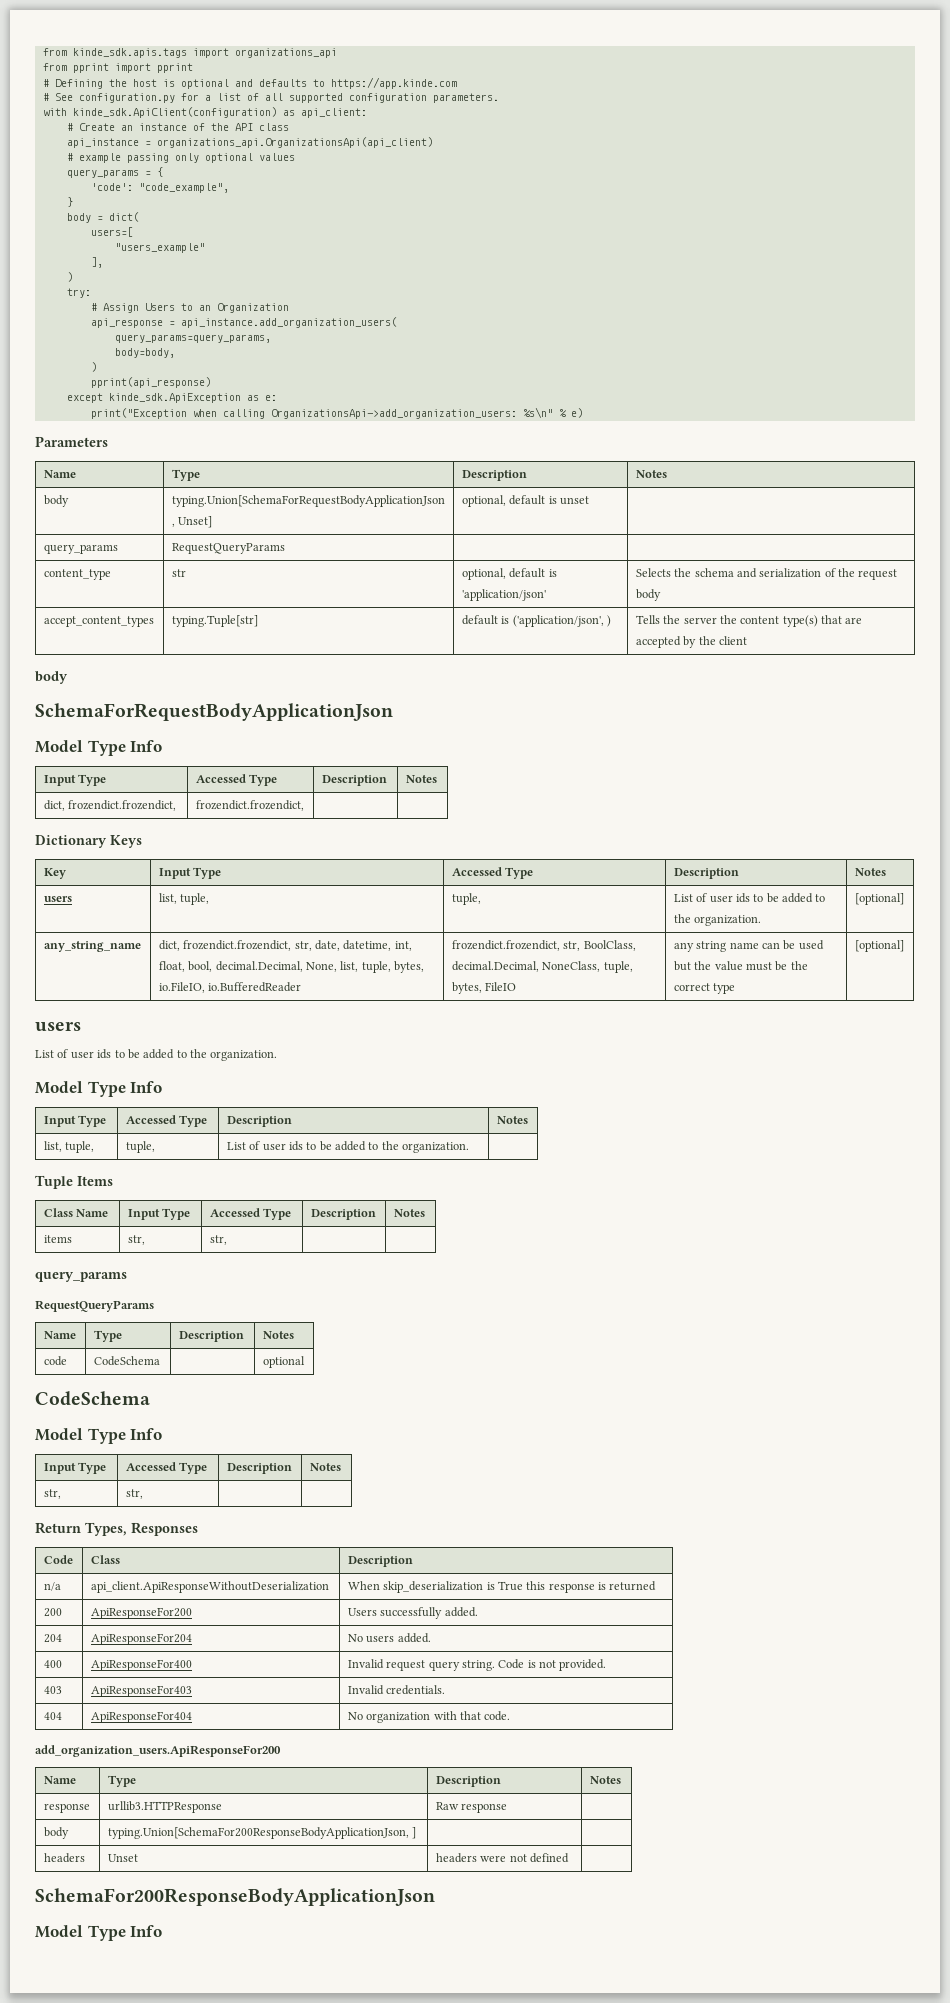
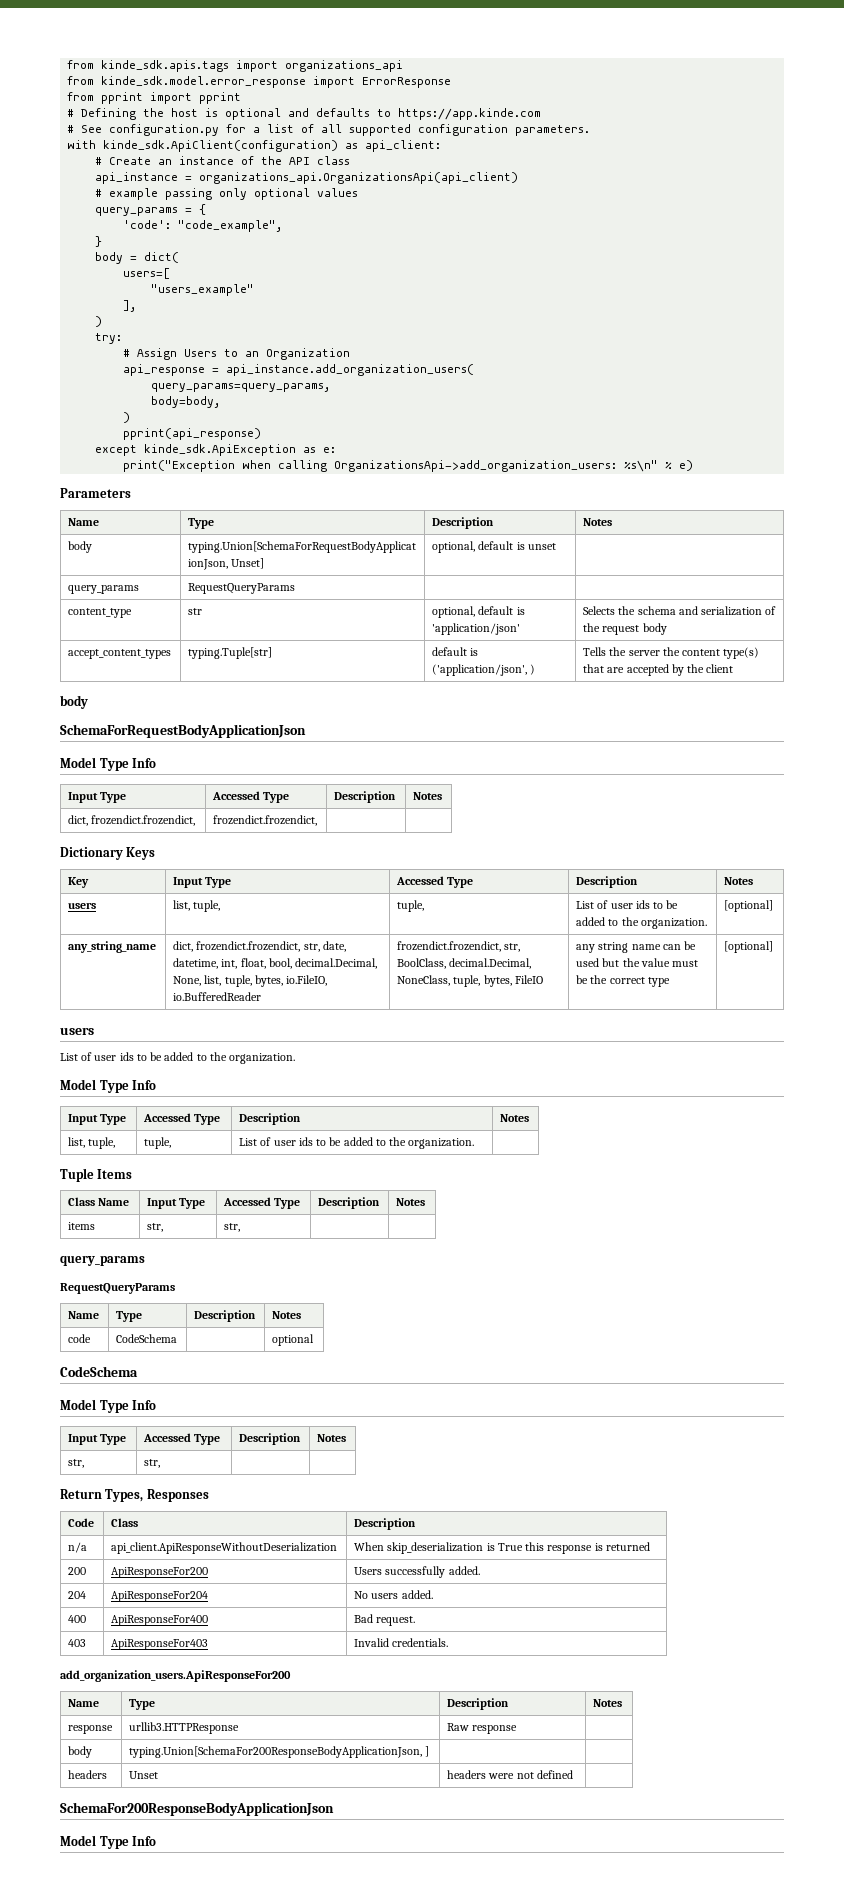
+ from kinde_sdk.model.error_response import ErrorResponse
- 400 | ApiResponseFor400 | Invalid request query string. Code is not provided.
+ 400 | ApiResponseFor400 | Bad request.
  403 | ApiResponseFor403 | Invalid credentials.
- 404 | ApiResponseFor404 | No organization with that code.

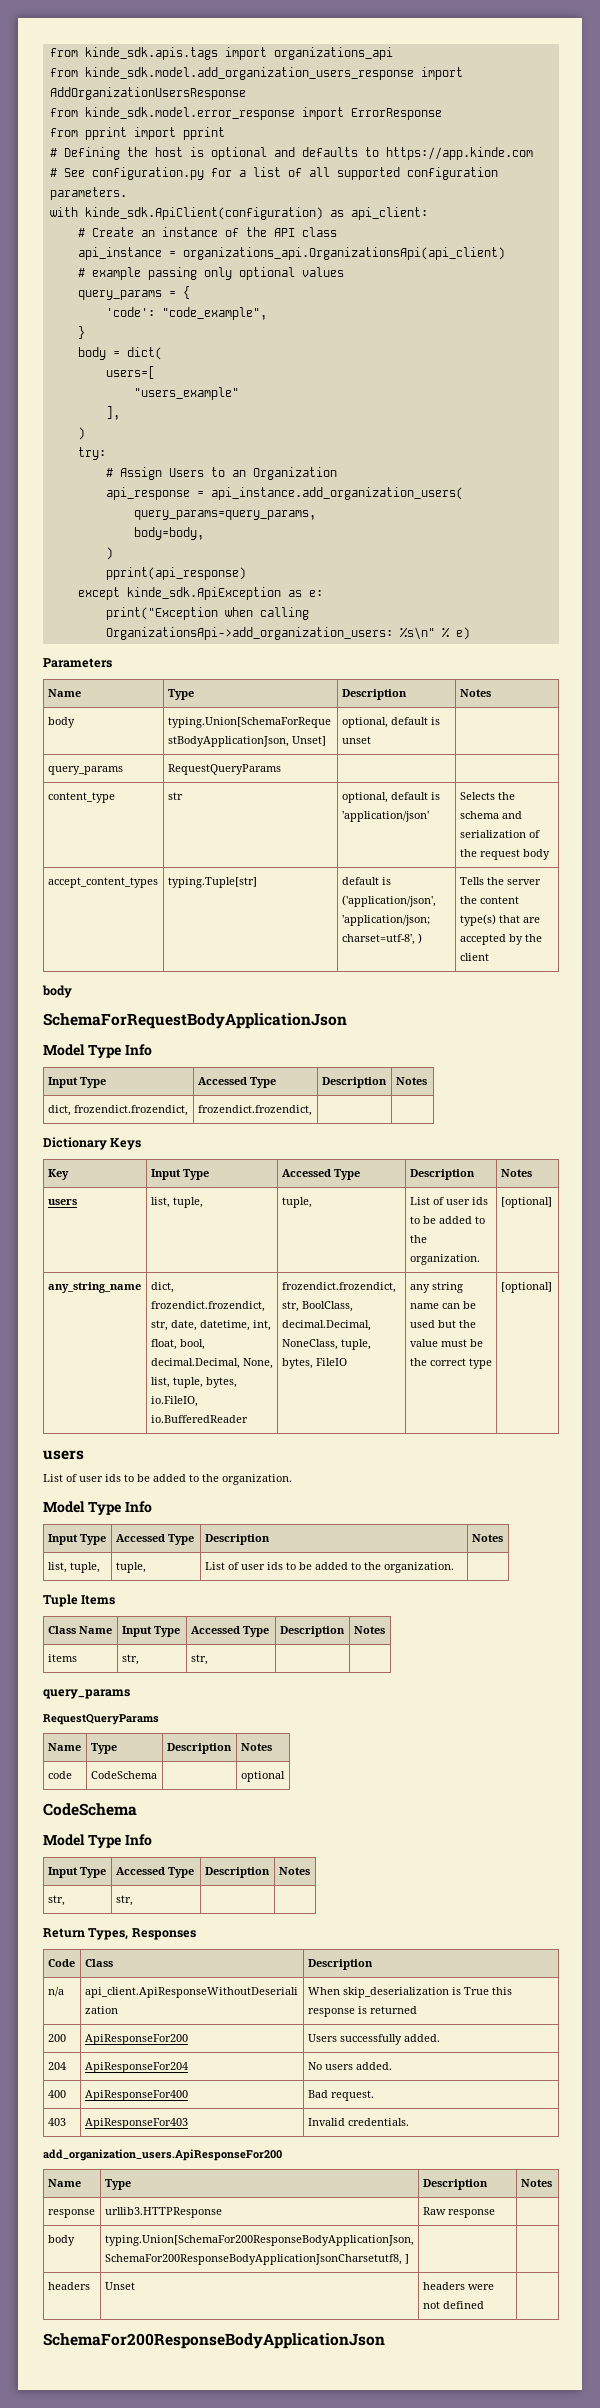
+ from kinde_sdk.model.add_organization_users_response import AddOrganizationUsersResponse
- accept_content_types | typing.Tuple[str] | default is ('application/json', ) | Tells the server the content type(s) that are accepted by the client
+ accept_content_types | typing.Tuple[str] | default is ('application/json', 'application/json; charset=utf-8', ) | Tells the server the content type(s) that are accepted by the client
- body | typing.Union[SchemaFor200ResponseBodyApplicationJson, ] | |
+ body | typing.Union[SchemaFor200ResponseBodyApplicationJson, SchemaFor200ResponseBodyApplicationJsonCharsetutf8, ] | |
  SchemaFor200ResponseBodyApplicationJson
- Model Type Info

